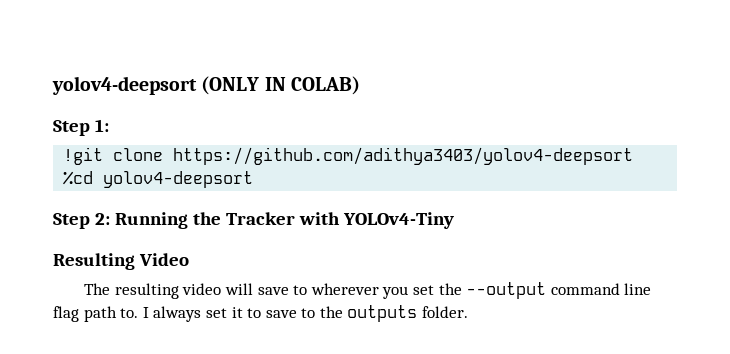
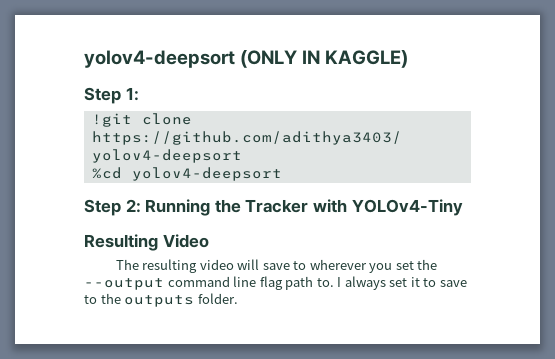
- yolov4-deepsort (ONLY IN COLAB)
+ yolov4-deepsort (ONLY IN KAGGLE)

